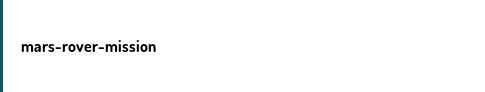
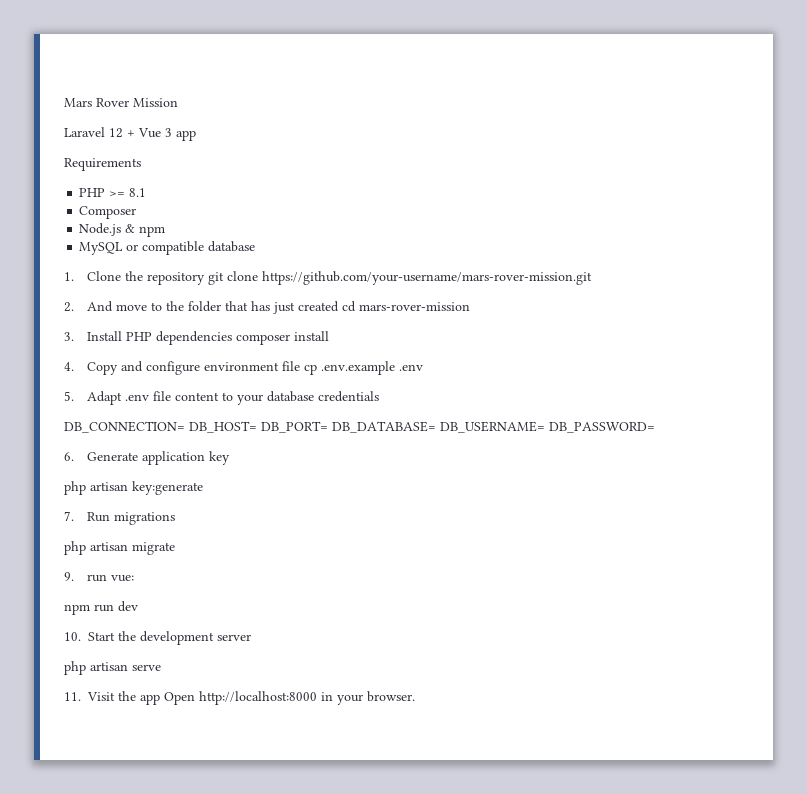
- mars-rover-mission
+ Mars Rover Mission
+ Laravel 12 + Vue 3 app
+ Requirements
+ PHP >= 8.1
+ Composer
+ Node.js & npm
+ MySQL or compatible database
+ 1. Clone the repository git clone https://github.com/your-username/mars-rover-mission.git
+ 2. And move to the folder that has just created cd mars-rover-mission
+ 3. Install PHP dependencies composer install
+ 4. Copy and configure environment file cp .env.example .env
+ 5. Adapt .env file content to your database credentials
+ DB_CONNECTION= DB_HOST= DB_PORT= DB_DATABASE= DB_USERNAME= DB_PASSWORD=
+ 6. Generate application key
+ php artisan key:generate
+ 7. Run migrations
+ php artisan migrate
+ 9. run vue:
+ npm run dev
+ 10. Start the development server
+ php artisan serve
+ 11. Visit the app Open http://localhost:8000 in your browser.

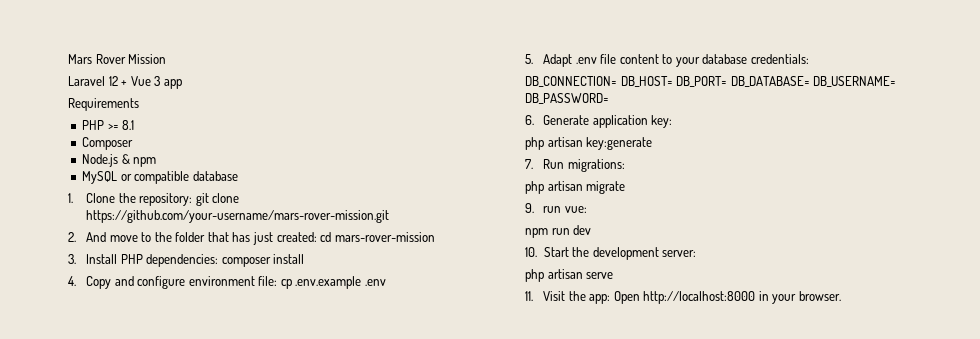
- 1. Clone the repository git clone https://github.com/your-username/mars-rover-mission.git
+ 1. Clone the repository: git clone https://github.com/your-username/mars-rover-mission.git
- 2. And move to the folder that has just created cd mars-rover-mission
+ 2. And move to the folder that has just created: cd mars-rover-mission
- 3. Install PHP dependencies composer install
+ 3. Install PHP dependencies: composer install
- 4. Copy and configure environment file cp .env.example .env
+ 4. Copy and configure environment file: cp .env.example .env
- 5. Adapt .env file content to your database credentials
+ 5. Adapt .env file content to your database credentials:
- 6. Generate application key
+ 6. Generate application key:
- 7. Run migrations
+ 7. Run migrations:
- 10. Start the development server
+ 10. Start the development server:
- 11. Visit the app Open http://localhost:8000 in your browser.
+ 11. Visit the app: Open http://localhost:8000 in your browser.

